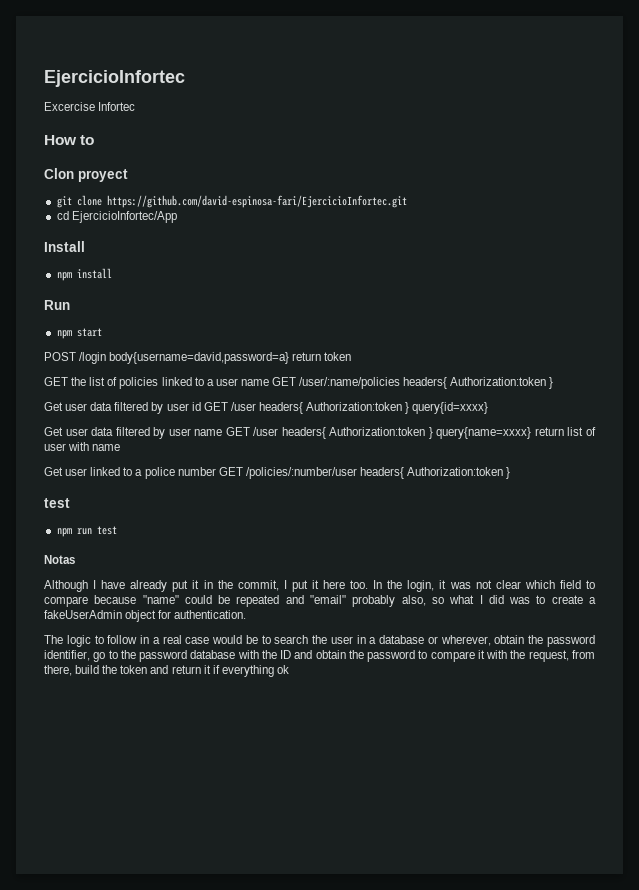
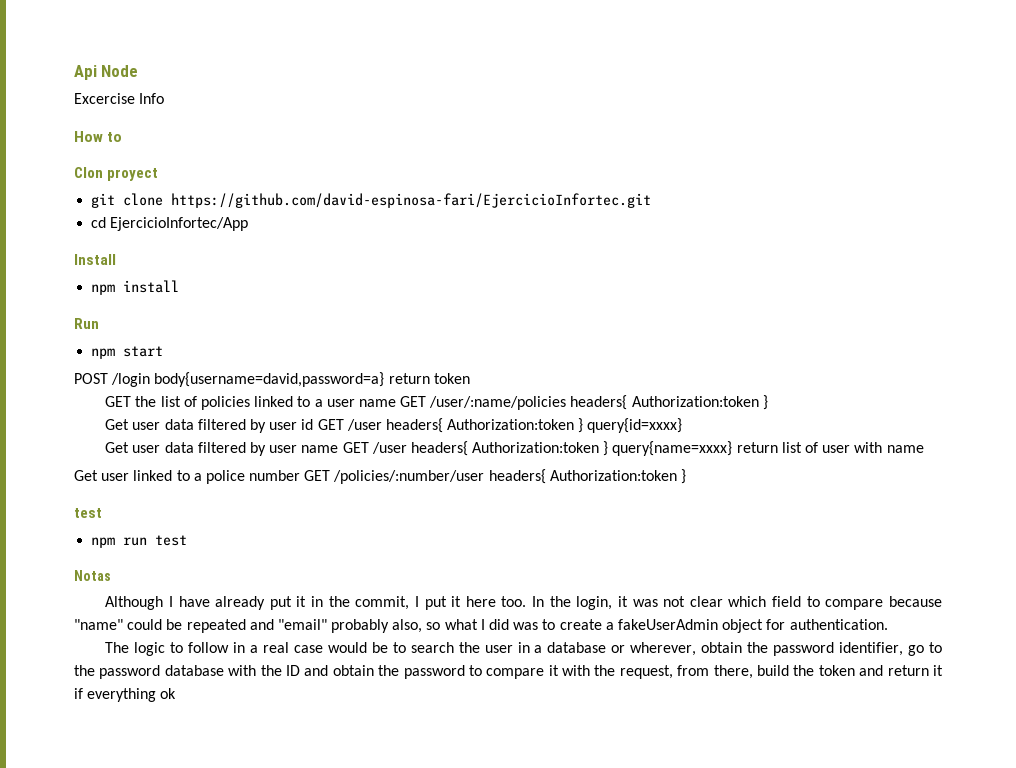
- EjercicioInfortec
+ Api Node
- Excercise Infortec
+ Excercise Info

